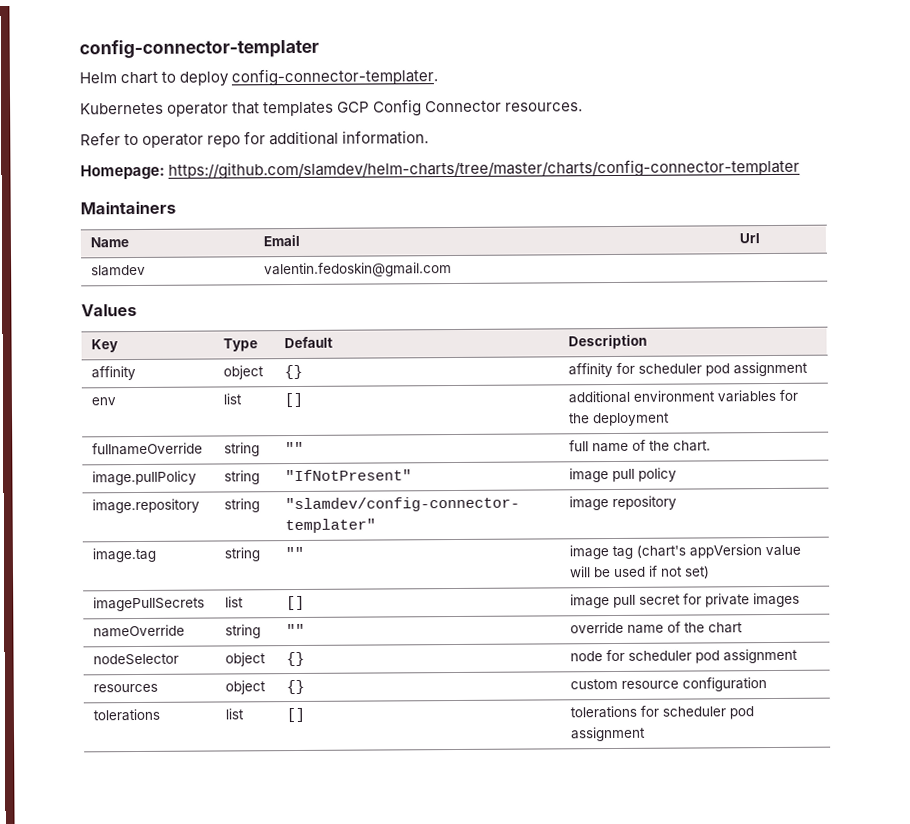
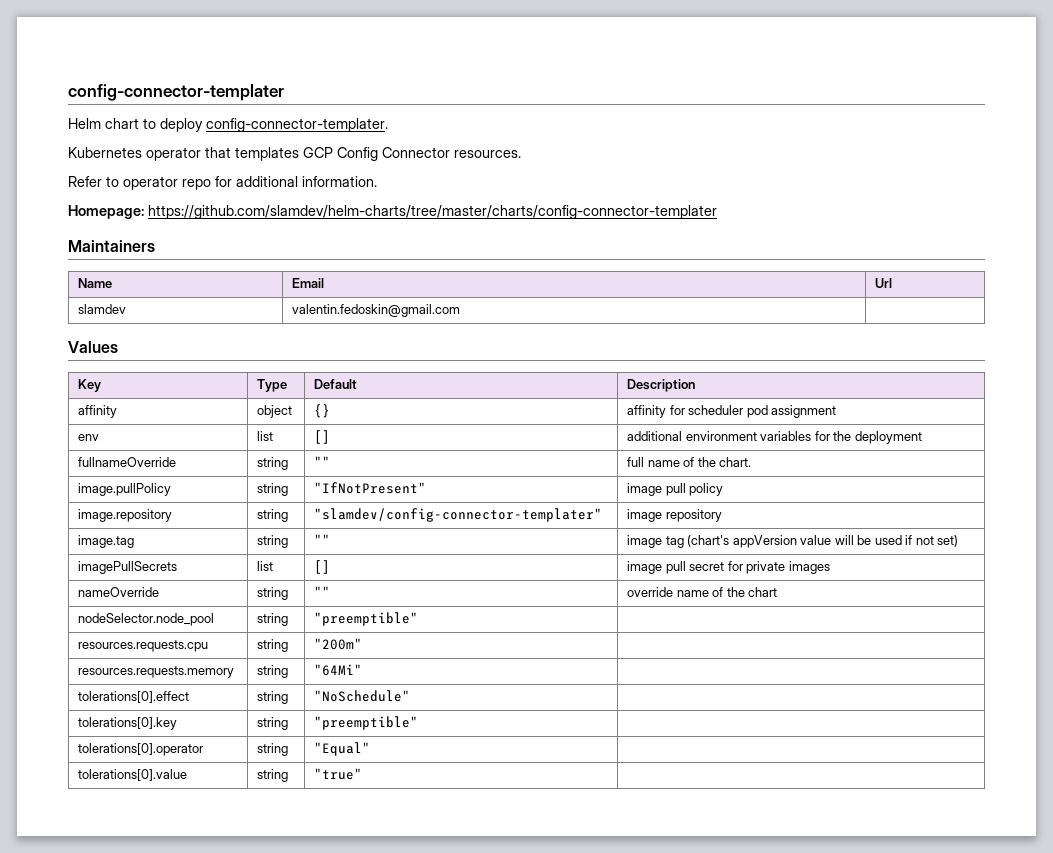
- nodeSelector | object | {} | node for scheduler pod assignment
- resources | object | {} | custom resource configuration
- tolerations | list | [] | tolerations for scheduler pod assignment
+ nodeSelector.node_pool | string | "preemptible" |
+ resources.requests.cpu | string | "200m" |
+ resources.requests.memory | string | "64Mi" |
+ tolerations[0].effect | string | "NoSchedule" |
+ tolerations[0].key | string | "preemptible" |
+ tolerations[0].operator | string | "Equal" |
+ tolerations[0].value | string | "true" |

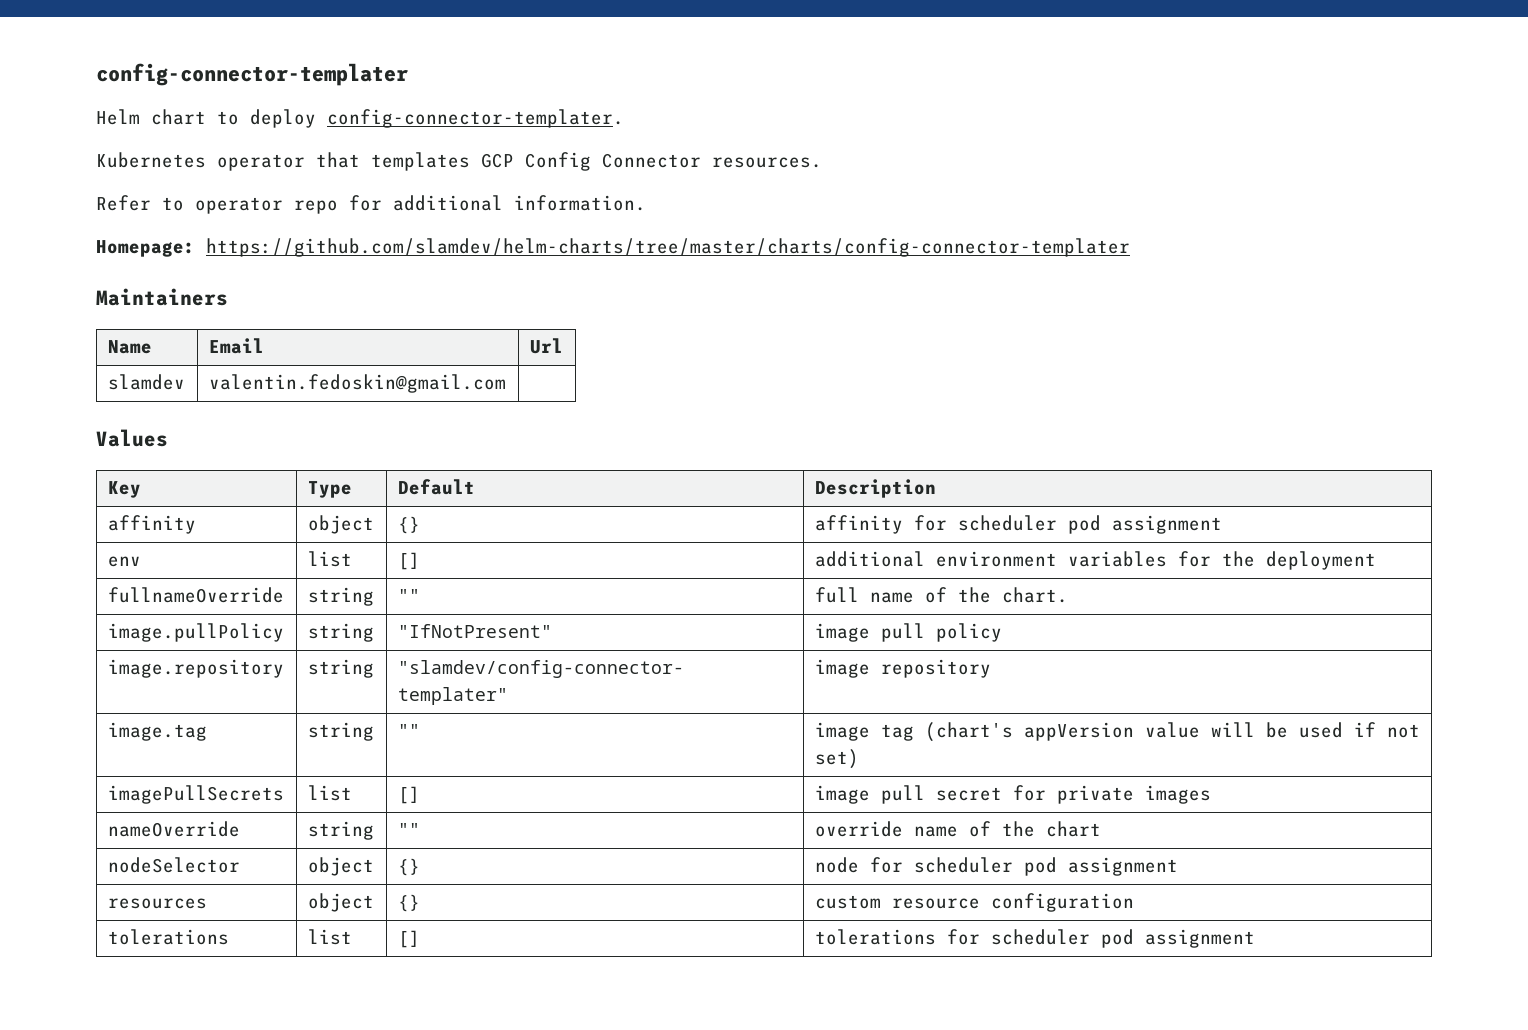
- nodeSelector.node_pool | string | "preemptible" |
- resources.requests.cpu | string | "200m" |
- resources.requests.memory | string | "64Mi" |
- tolerations[0].effect | string | "NoSchedule" |
- tolerations[0].key | string | "preemptible" |
- tolerations[0].operator | string | "Equal" |
- tolerations[0].value | string | "true" |
+ nodeSelector | object | {} | node for scheduler pod assignment
+ resources | object | {} | custom resource configuration
+ tolerations | list | [] | tolerations for scheduler pod assignment

